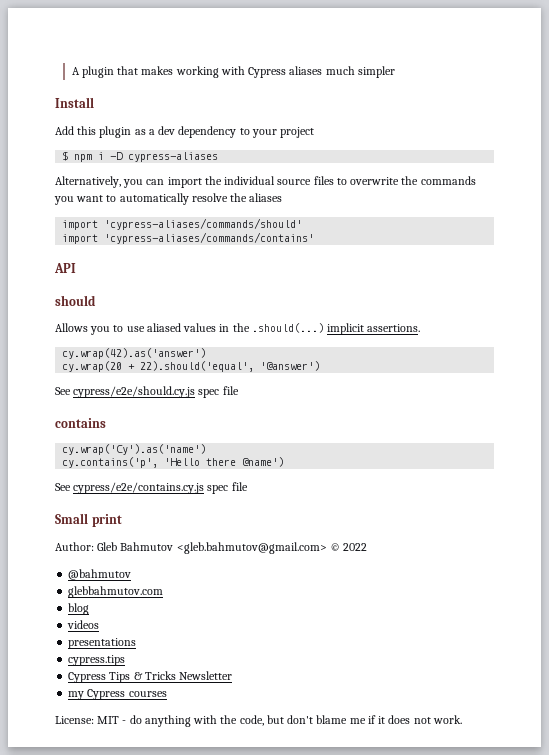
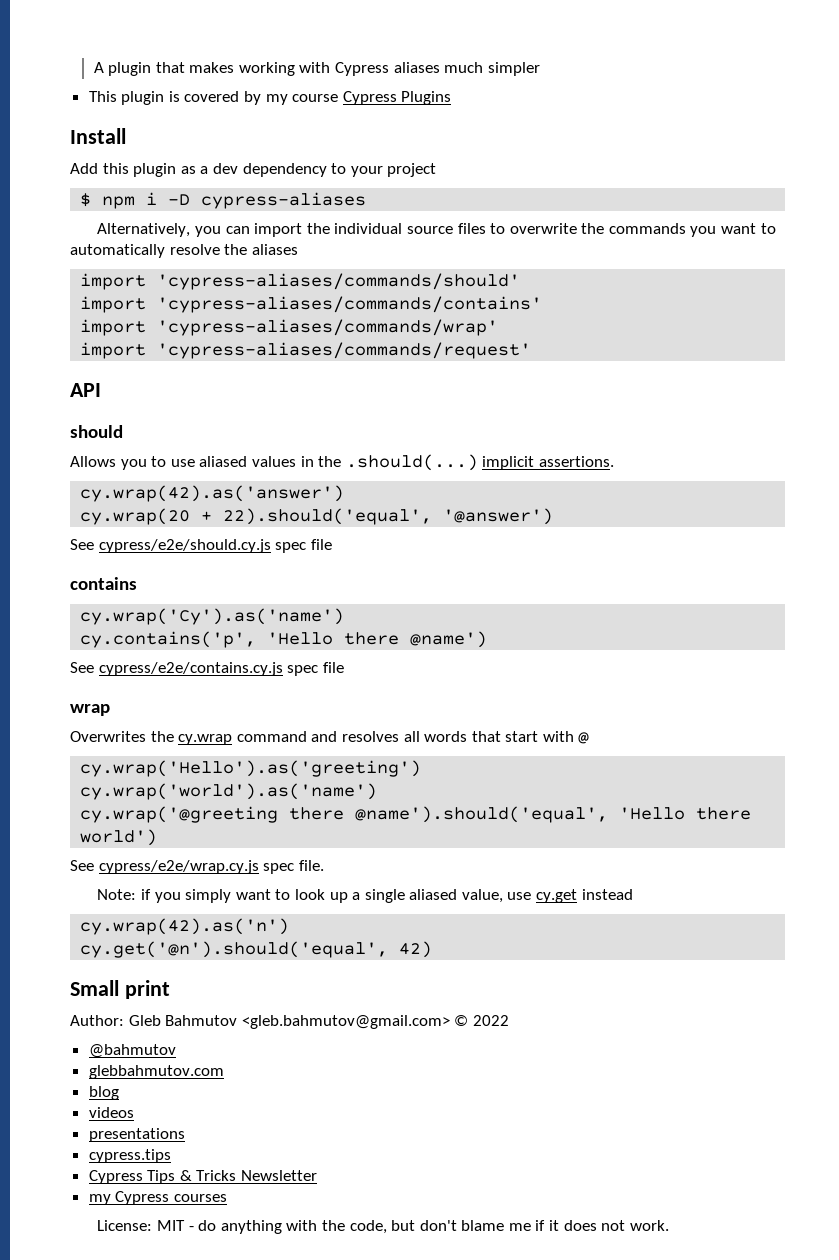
+ This plugin is covered by my course Cypress Plugins
+ import 'cypress-aliases/commands/wrap'
+ import 'cypress-aliases/commands/request'
+ wrap
+ Overwrites the cy.wrap command and resolves all words that start with @
+ cy.wrap('Hello').as('greeting')
+ cy.wrap('world').as('name')
+ cy.wrap('@greeting there @name').should('equal', 'Hello there world')
+ See cypress/e2e/wrap.cy.js spec file.
+ Note: if you simply want to look up a single aliased value, use cy.get instead
+ cy.wrap(42).as('n')
+ cy.get('@n').should('equal', 42)

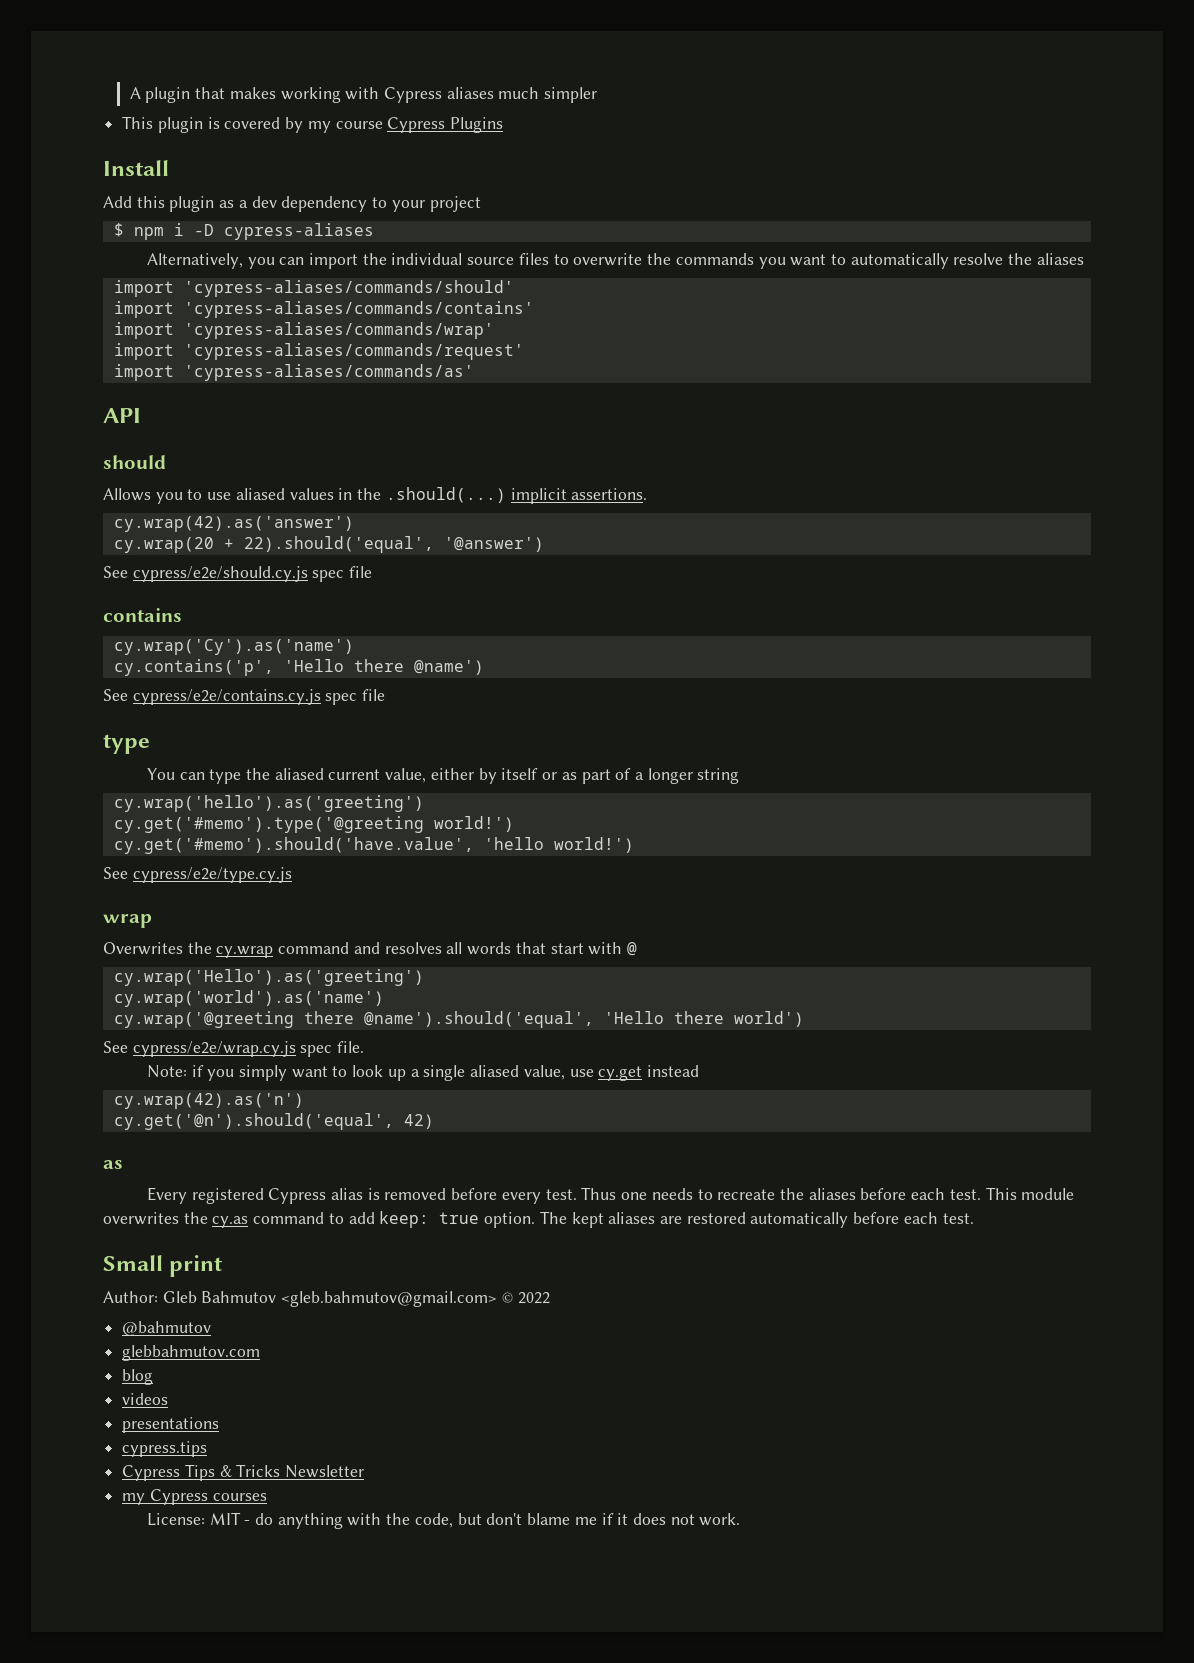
+ import 'cypress-aliases/commands/as'
  See cypress/e2e/contains.cy.js spec file
+ type
+ You can type the aliased current value, either by itself or as part of a longer string
+ cy.wrap('hello').as('greeting')
+ cy.get('#memo').type('@greeting world!')
+ cy.get('#memo').should('have.value', 'hello world!')
+ See cypress/e2e/type.cy.js
  cy.get('@n').should('equal', 42)
+ as
+ Every registered Cypress alias is removed before every test. Thus one needs to recreate the aliases before each test. This module overwrites the cy.as command to add keep: true option. The kept aliases are restored automatically before each test.

